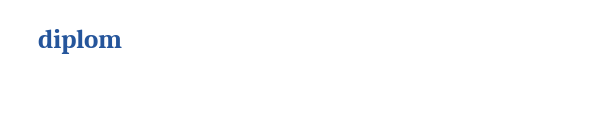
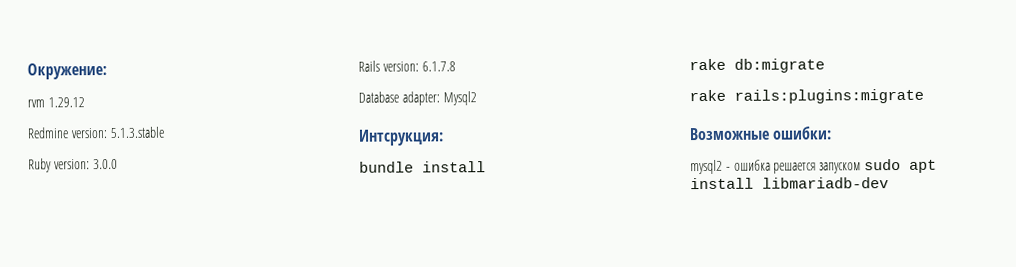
- diplom
+ Окружение:
+ rvm 1.29.12
+ Redmine version: 5.1.3.stable
+ Ruby version: 3.0.0
+ Rails version: 6.1.7.8
+ Database adapter: Mysql2
+ Интсрукция:
+ bundle install
+ rake db:migrate
+ rake rails:plugins:migrate
+ Возможные ошибки:
+ mysql2 - ошибка решается запуском sudo apt install libmariadb-dev

